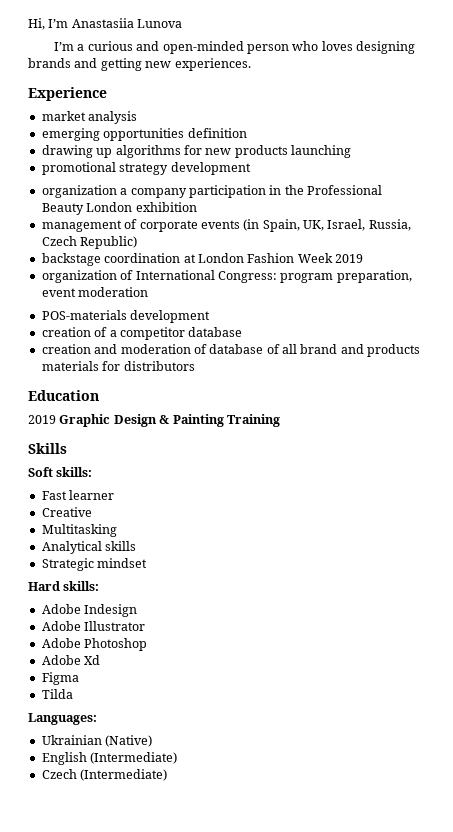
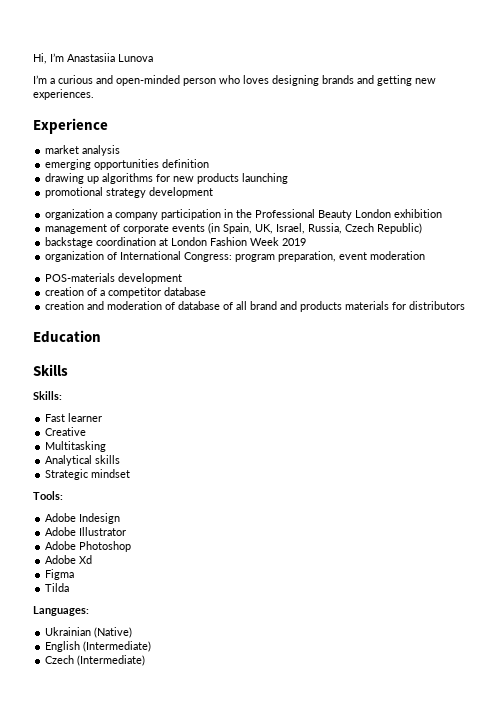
- 2019 Graphic Design & Painting Training
- Soft skills:
+ Skills:
- Hard skills:
+ Tools:

